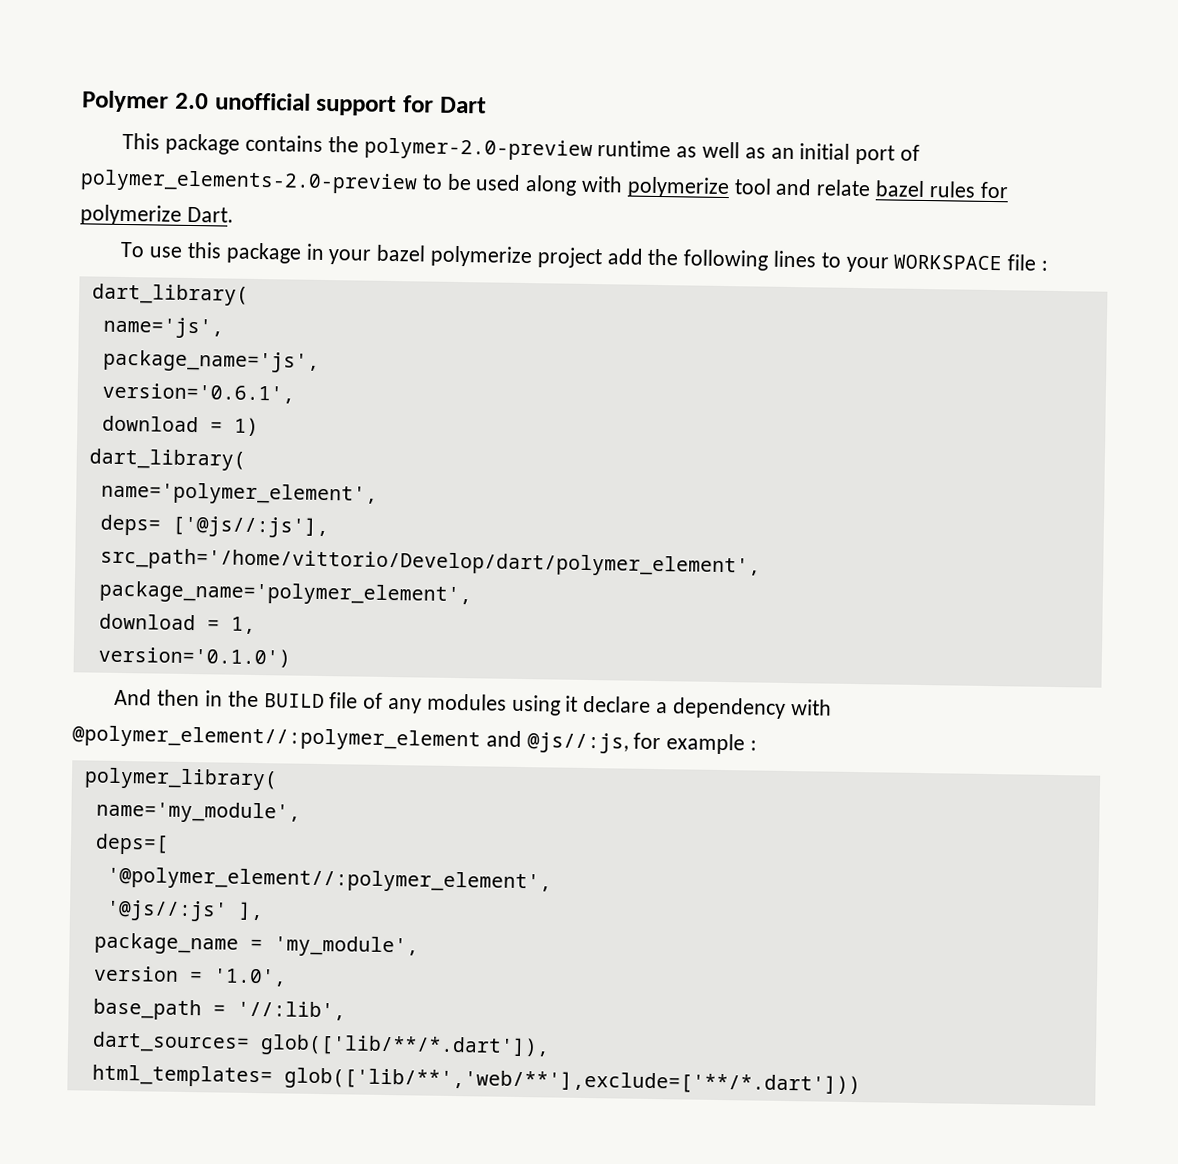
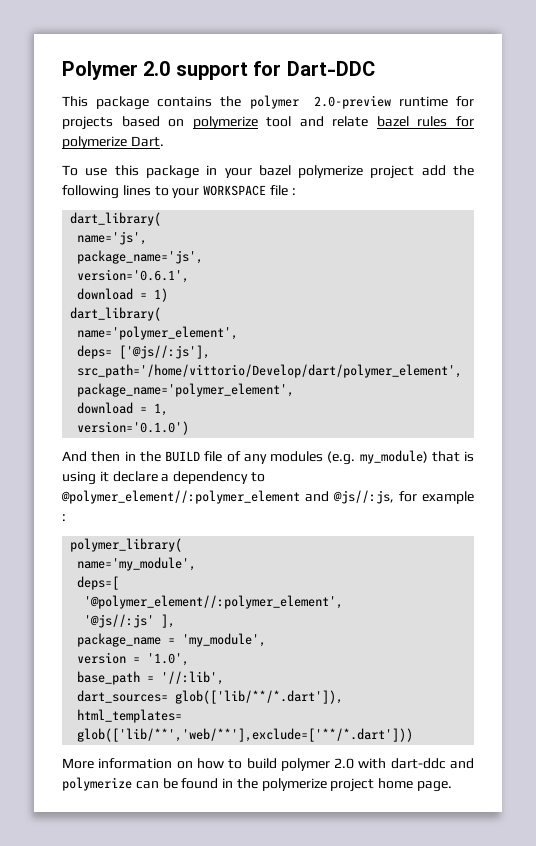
- Polymer 2.0 unofficial support for Dart
+ Polymer 2.0 support for Dart-DDC
- This package contains the polymer-2.0-preview runtime as well as an initial port of polymer_elements-2.0-preview to be used along with polymerize tool and relate bazel rules for polymerize Dart.
+ This package contains the polymer 2.0-preview runtime for projects based on polymerize tool and relate bazel rules for polymerize Dart.
- And then in the BUILD file of any modules using it declare a dependency with @polymer_element//:polymer_element and @js//:js, for example :
+ And then in the BUILD file of any modules (e.g. my_module) that is using it declare a dependency to @polymer_element//:polymer_element and @js//:js, for example :
+ More information on how to build polymer 2.0 with dart-ddc and polymerize can be found in the polymerize project home page.

